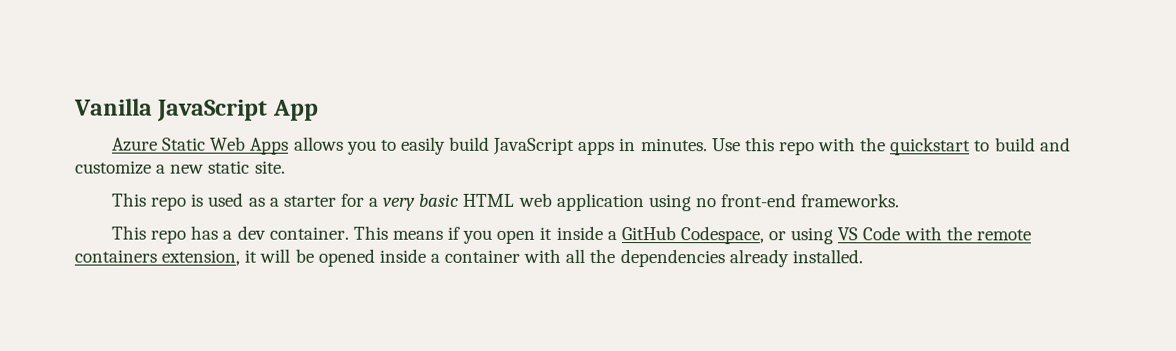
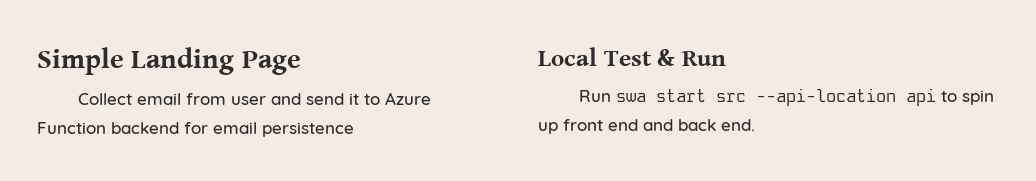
- Vanilla JavaScript App
- Azure Static Web Apps allows you to easily build JavaScript apps in minutes. Use this repo with the quickstart to build and customize a new static site.
- This repo is used as a starter for a very basic HTML web application using no front-end frameworks.
- This repo has a dev container. This means if you open it inside a GitHub Codespace, or using VS Code with the remote containers extension, it will be opened inside a container with all the dependencies already installed.
+ Simple Landing Page
+ Collect email from user and send it to Azure Function backend for email persistence
+ Local Test & Run
+ Run swa start src --api-location api to spin up front end and back end.

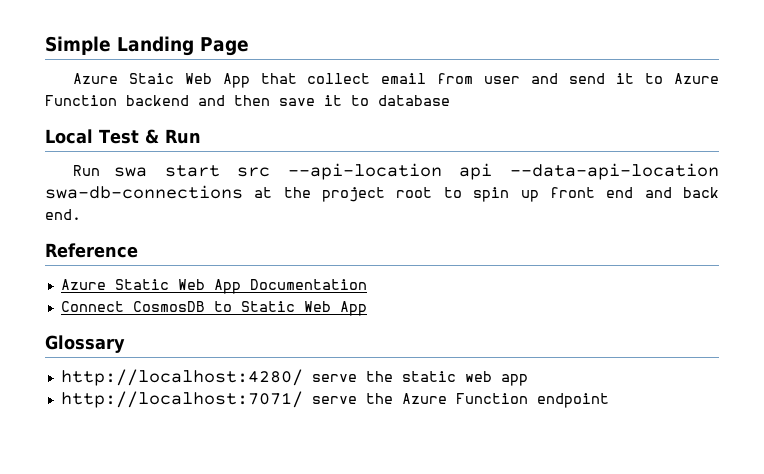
- Collect email from user and send it to Azure Function backend for email persistence
+ Azure Staic Web App that collect email from user and send it to Azure Function backend and then save it to database
- Run swa start src --api-location api to spin up front end and back end.
+ Run swa start src --api-location api --data-api-location swa-db-connections at the project root to spin up front end and back end.
+ Reference
+ Azure Static Web App Documentation
+ Connect CosmosDB to Static Web App
+ Glossary
+ http://localhost:4280/ serve the static web app
+ http://localhost:7071/ serve the Azure Function endpoint

